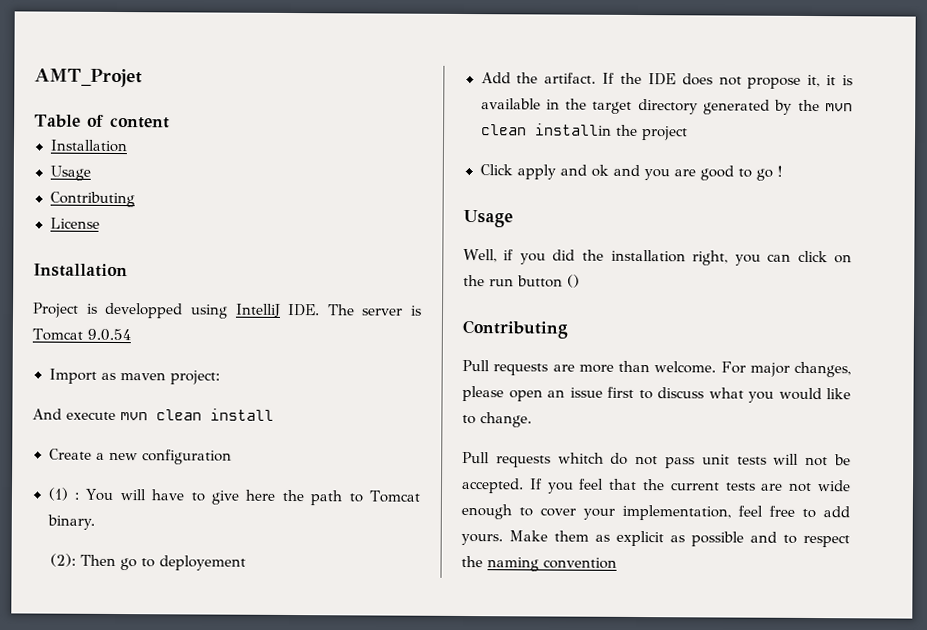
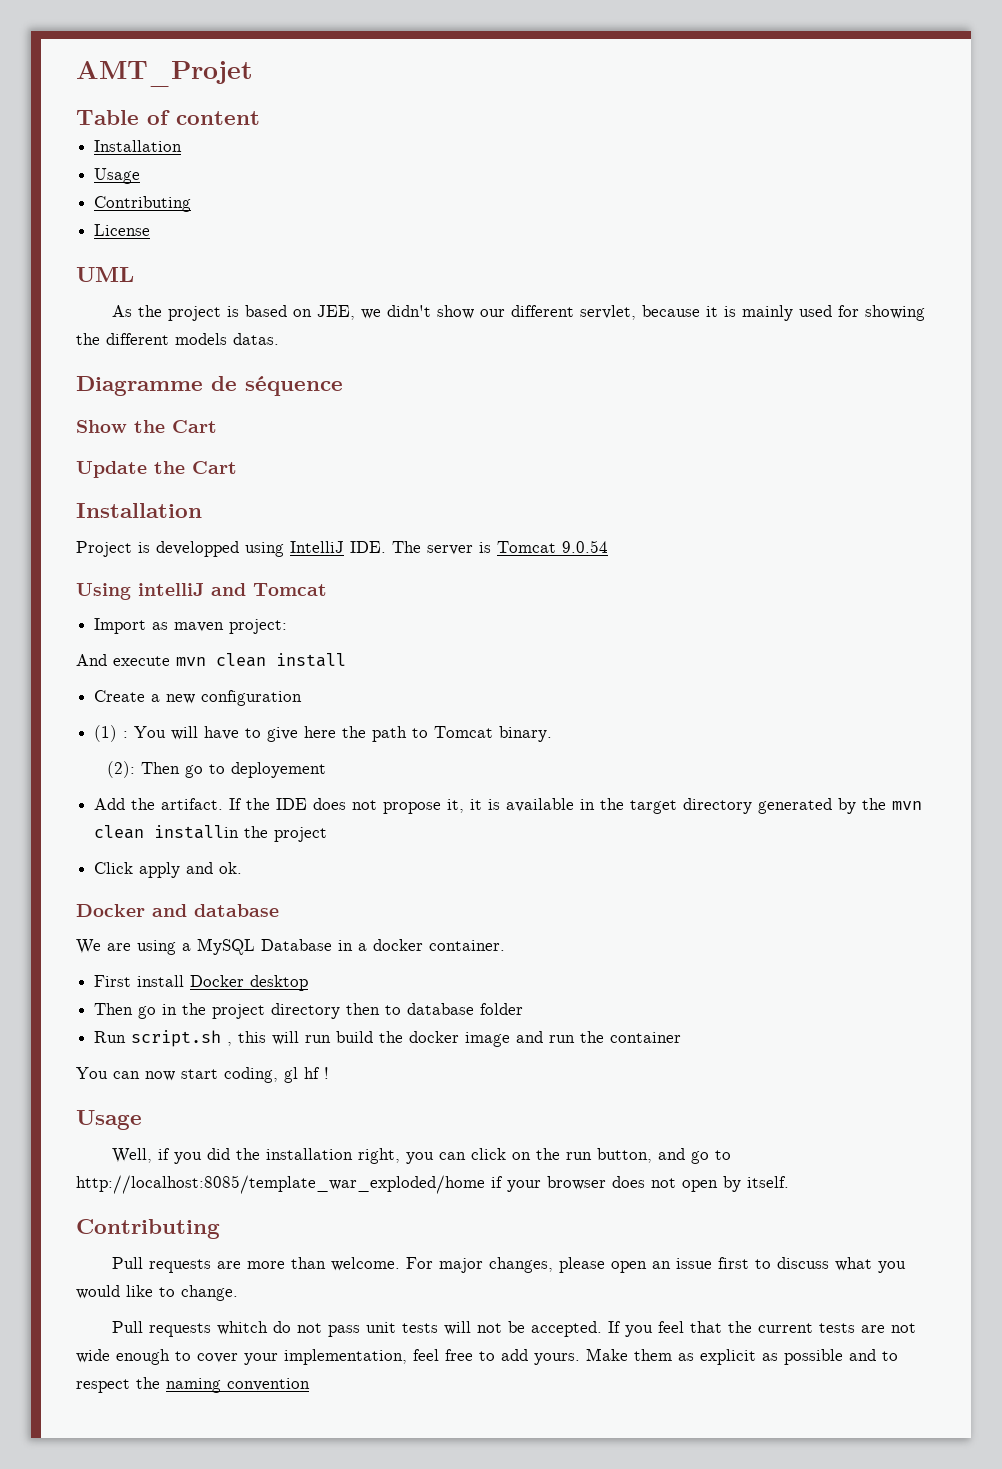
+ UML
+ As the project is based on JEE, we didn't show our different servlet, because it is mainly used for showing the different models datas.
+ Diagramme de séquence
+ Show the Cart
+ Update the Cart
+ Using intelliJ and Tomcat
- Click apply and ok and you are good to go !
+ Click apply and ok.
+ Docker and database
+ We are using a MySQL Database in a docker container.
+ First install Docker desktop
+ Then go in the project directory then to database folder
+ Run script.sh , this will run build the docker image and run the container
+ You can now start coding, gl hf !
- Well, if you did the installation right, you can click on the run button ()
+ Well, if you did the installation right, you can click on the run button, and go to http://localhost:8085/template_war_exploded/home if your browser does not open by itself.

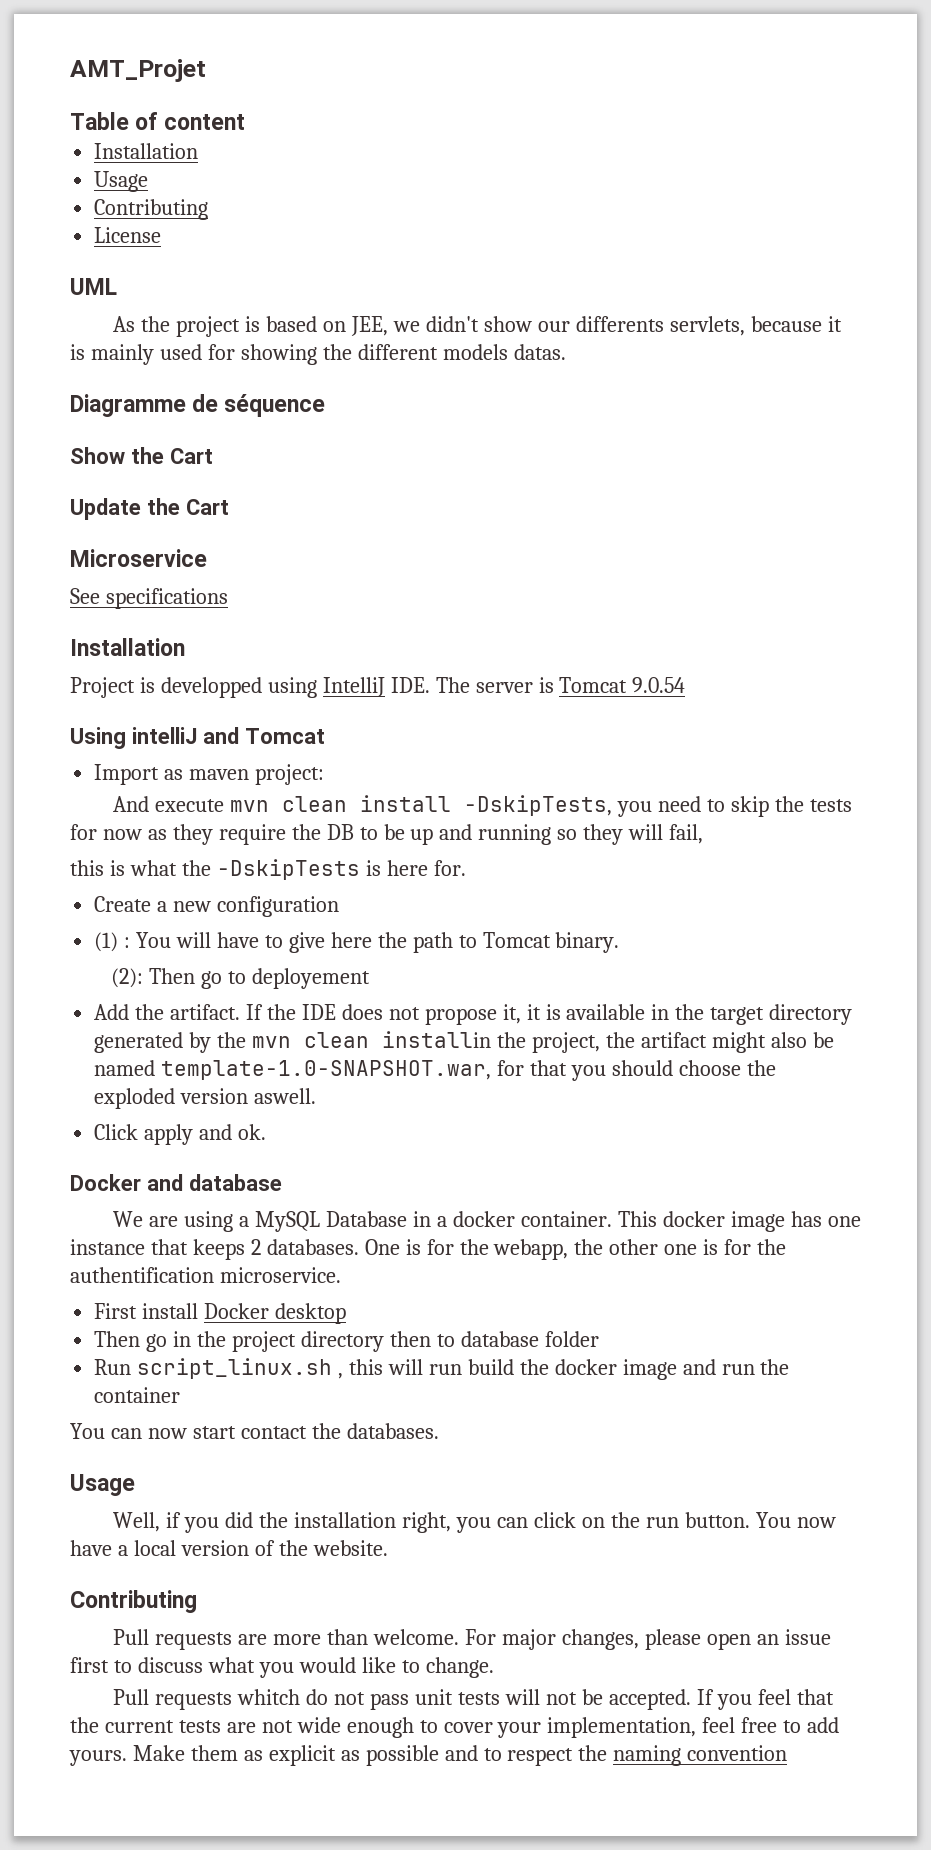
- As the project is based on JEE, we didn't show our different servlet, because it is mainly used for showing the different models datas.
+ As the project is based on JEE, we didn't show our differents servlets, because it is mainly used for showing the different models datas.
+ Microservice
+ See specifications
- And execute mvn clean install
+ And execute mvn clean install -DskipTests, you need to skip the tests for now as they require the DB to be up and running so they will fail,
+ this is what the -DskipTests is here for.
- If the IDE does not propose it, it is available in the target directory generated by the mvn clean installin the project
+ If the IDE does not propose it, it is available in the target directory generated by the mvn clean installin the project, the artifact might also be named template-1.0-SNAPSHOT.war, for that you should choose the exploded version aswell.
+ This docker image has one instance that keeps 2 databases. One is for the webapp, the other one is for the authentification microservice.
- Run script.sh , this will run build the docker image and run the container
+ Run script_linux.sh , this will run build the docker image and run the container
- You can now start coding, gl hf !
+ You can now start contact the databases.
- Well, if you did the installation right, you can click on the run button, and go to http://localhost:8085/template_war_exploded/home if your browser does not open by itself.
+ Well, if you did the installation right, you can click on the run button. You now have a local version of the website.

